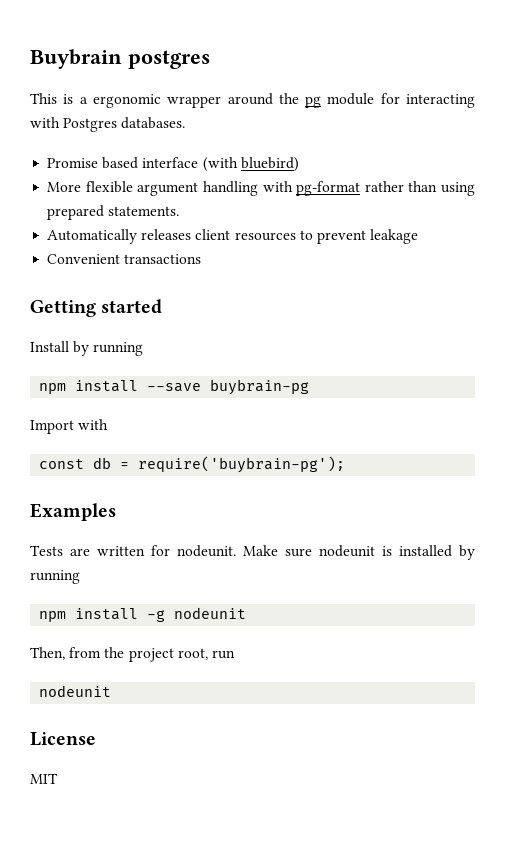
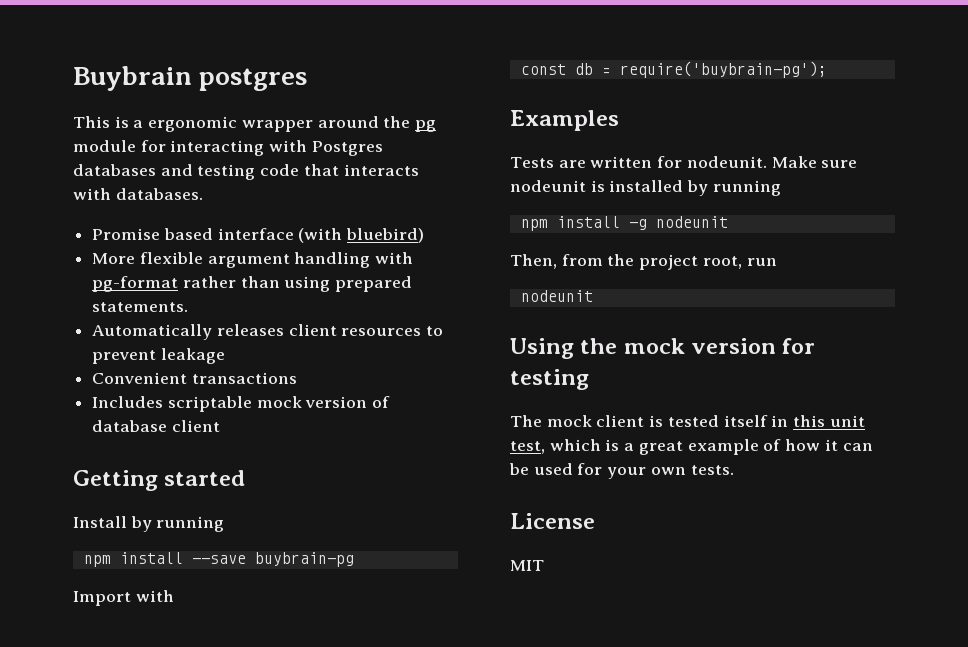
- This is a ergonomic wrapper around the pg module for interacting with Postgres databases.
+ This is a ergonomic wrapper around the pg module for interacting with Postgres databases and testing code that interacts with databases.
+ Includes scriptable mock version of database client
+ Using the mock version for testing
+ The mock client is tested itself in this unit test, which is a great example of how it can be used for your own tests.

